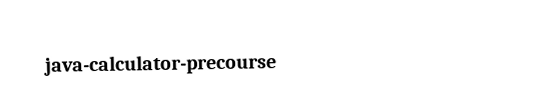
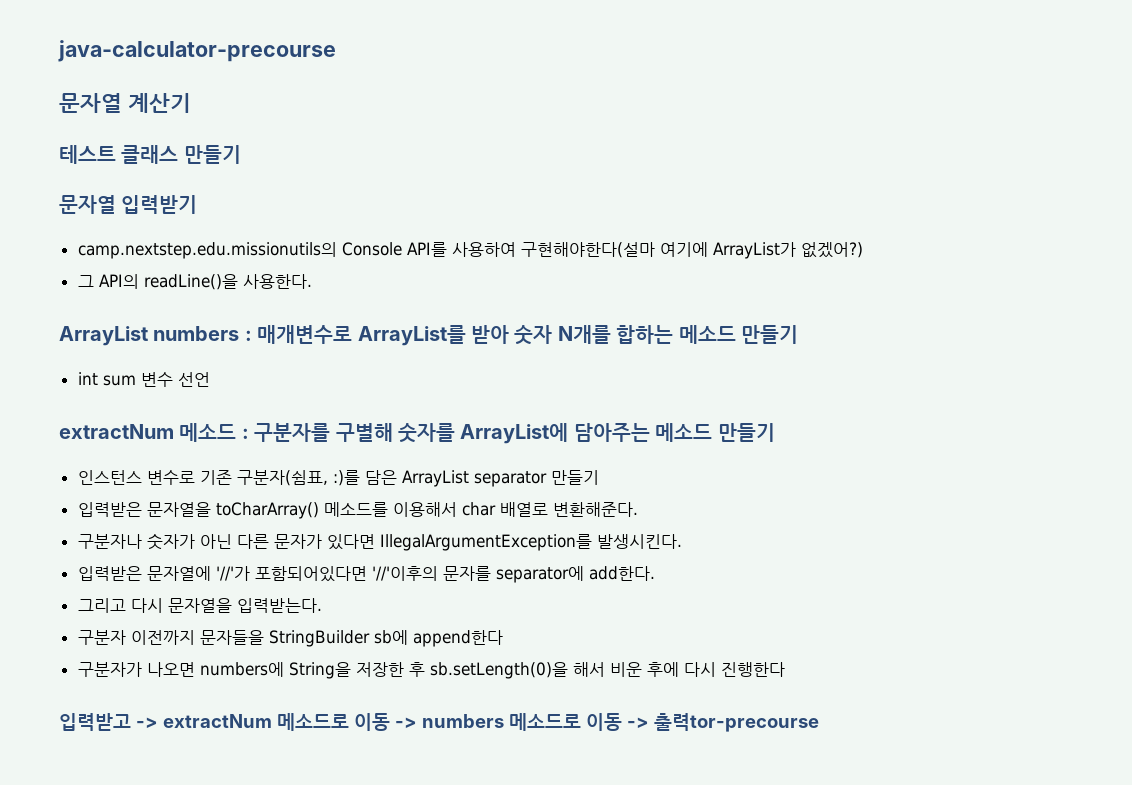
+ 문자열 계산기
+ 테스트 클래스 만들기
+ 문자열 입력받기
+ camp.nextstep.edu.missionutils의 Console API를 사용하여 구현해야한다(설마 여기에 ArrayList가 없겠어?)
+ 그 API의 readLine()을 사용한다.
+ ArrayList numbers : 매개변수로 ArrayList를 받아 숫자 N개를 합하는 메소드 만들기
+ int sum 변수 선언
+ extractNum 메소드 : 구분자를 구별해 숫자를 ArrayList에 담아주는 메소드 만들기
+ 인스턴스 변수로 기존 구분자(쉼표, :)를 담은 ArrayList separator 만들기
+ 입력받은 문자열을 toCharArray() 메소드를 이용해서 char 배열로 변환해준다.
+ 구분자나 숫자가 아닌 다른 문자가 있다면 IllegalArgumentException를 발생시킨다.
+ 입력받은 문자열에 '//'가 포함되어있다면 '//'이후의 문자를 separator에 add한다.
+ 그리고 다시 문자열을 입력받는다.
+ 구분자 이전까지 문자들을 StringBuilder sb에 append한다
+ 구분자가 나오면 numbers에 String을 저장한 후 sb.setLength(0)을 해서 비운 후에 다시 진행한다
+ 입력받고 -> extractNum 메소드로 이동 -> numbers 메소드로 이동 -> 출력tor-precourse

